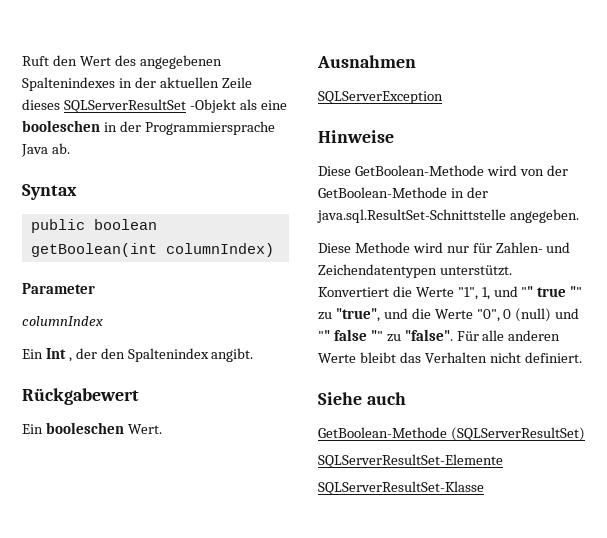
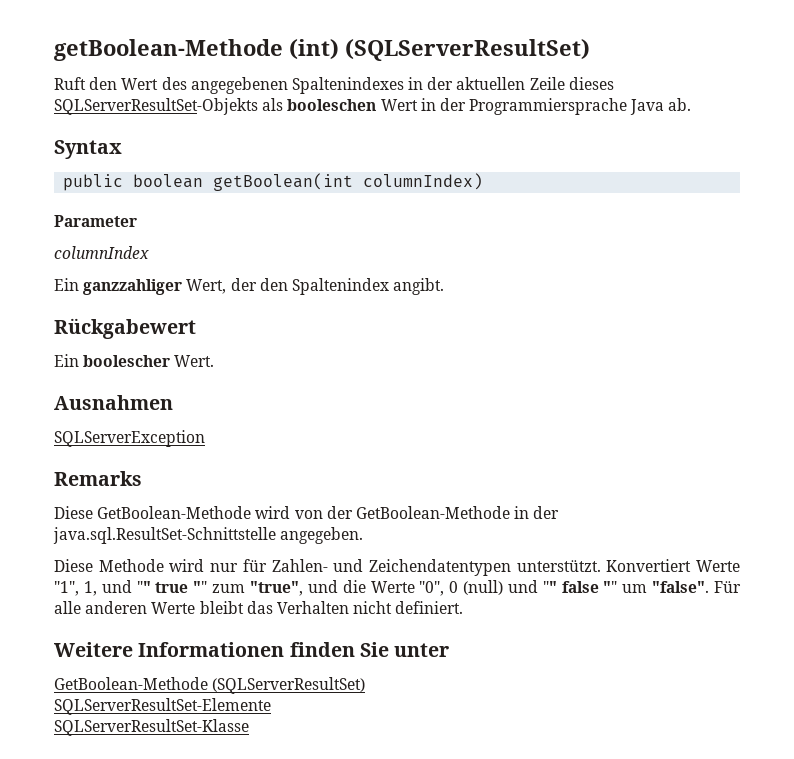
+ getBoolean-Methode (int) (SQLServerResultSet)
- Ruft den Wert des angegebenen Spaltenindexes in der aktuellen Zeile dieses SQLServerResultSet -Objekt als eine booleschen in der Programmiersprache Java ab.
+ Ruft den Wert des angegebenen Spaltenindexes in der aktuellen Zeile dieses SQLServerResultSet-Objekts als booleschen Wert in der Programmiersprache Java ab.
- Ein Int , der den Spaltenindex angibt.
+ Ein ganzzahliger Wert, der den Spaltenindex angibt.
- Ein booleschen Wert.
+ Ein boolescher Wert.
- Hinweise
+ Remarks
- Konvertiert die Werte "1", 1, und "" true "" zu "true", und die Werte "0", 0 (null) und "" false "" zu "false".
+ Konvertiert Werte "1", 1, und "" true "" zum "true", und die Werte "0", 0 (null) und "" false "" um "false".
- Siehe auch
+ Weitere Informationen finden Sie unter

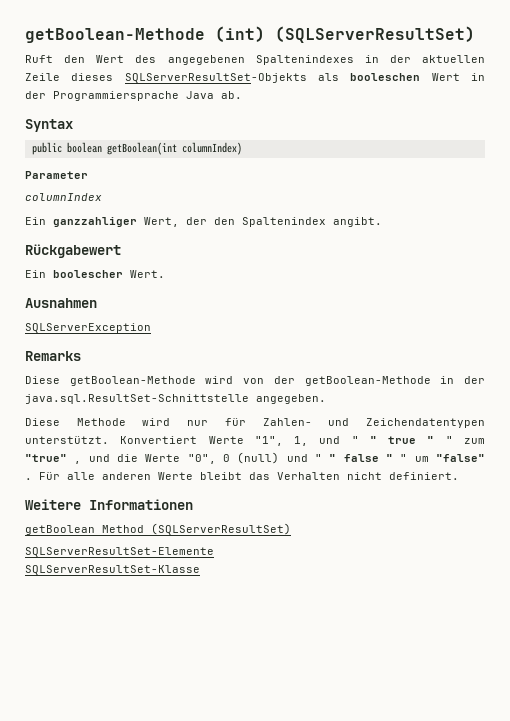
- Diese GetBoolean-Methode wird von der GetBoolean-Methode in der java.sql.ResultSet-Schnittstelle angegeben.
+ Diese getBoolean-Methode wird von der getBoolean-Methode in der java.sql.ResultSet-Schnittstelle angegeben.
- Konvertiert Werte "1", 1, und "" true "" zum "true", und die Werte "0", 0 (null) und "" false "" um "false".
+ Konvertiert Werte "1", 1, und " " true " " zum "true" , und die Werte "0", 0 (null) und " " false " " um "false" .
- Weitere Informationen finden Sie unter
- GetBoolean-Methode (SQLServerResultSet)
+ Weitere Informationen
+ getBoolean Method (SQLServerResultSet)

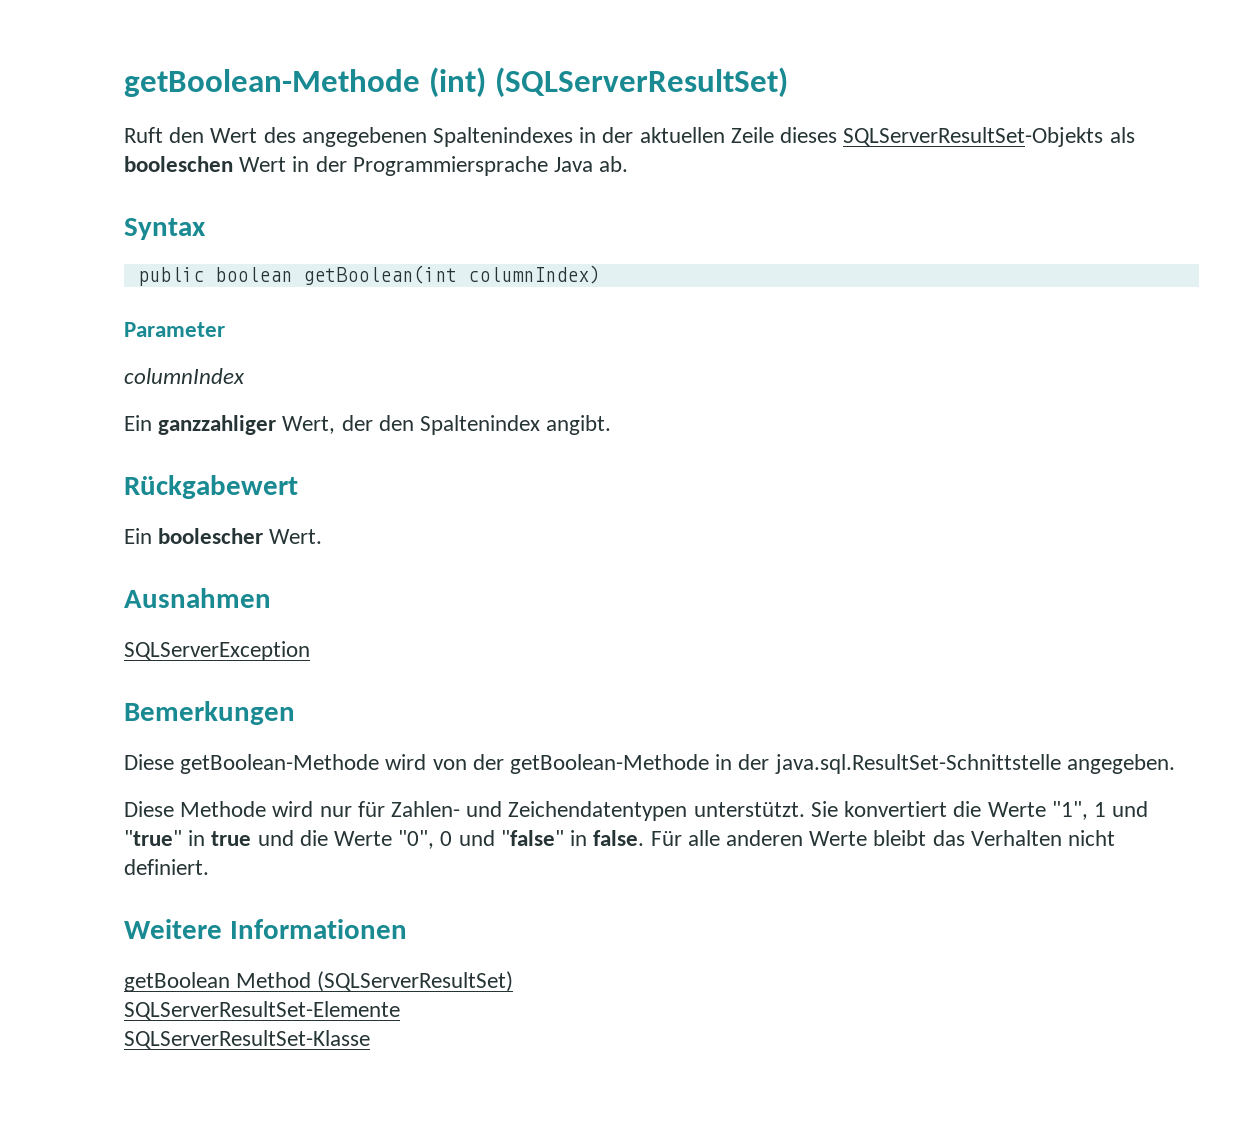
- Remarks
+ Bemerkungen
- Konvertiert Werte "1", 1, und " " true " " zum "true" , und die Werte "0", 0 (null) und " " false " " um "false" .
+ Sie konvertiert die Werte "1", 1 und "true" in true und die Werte "0", 0 und "false" in false.

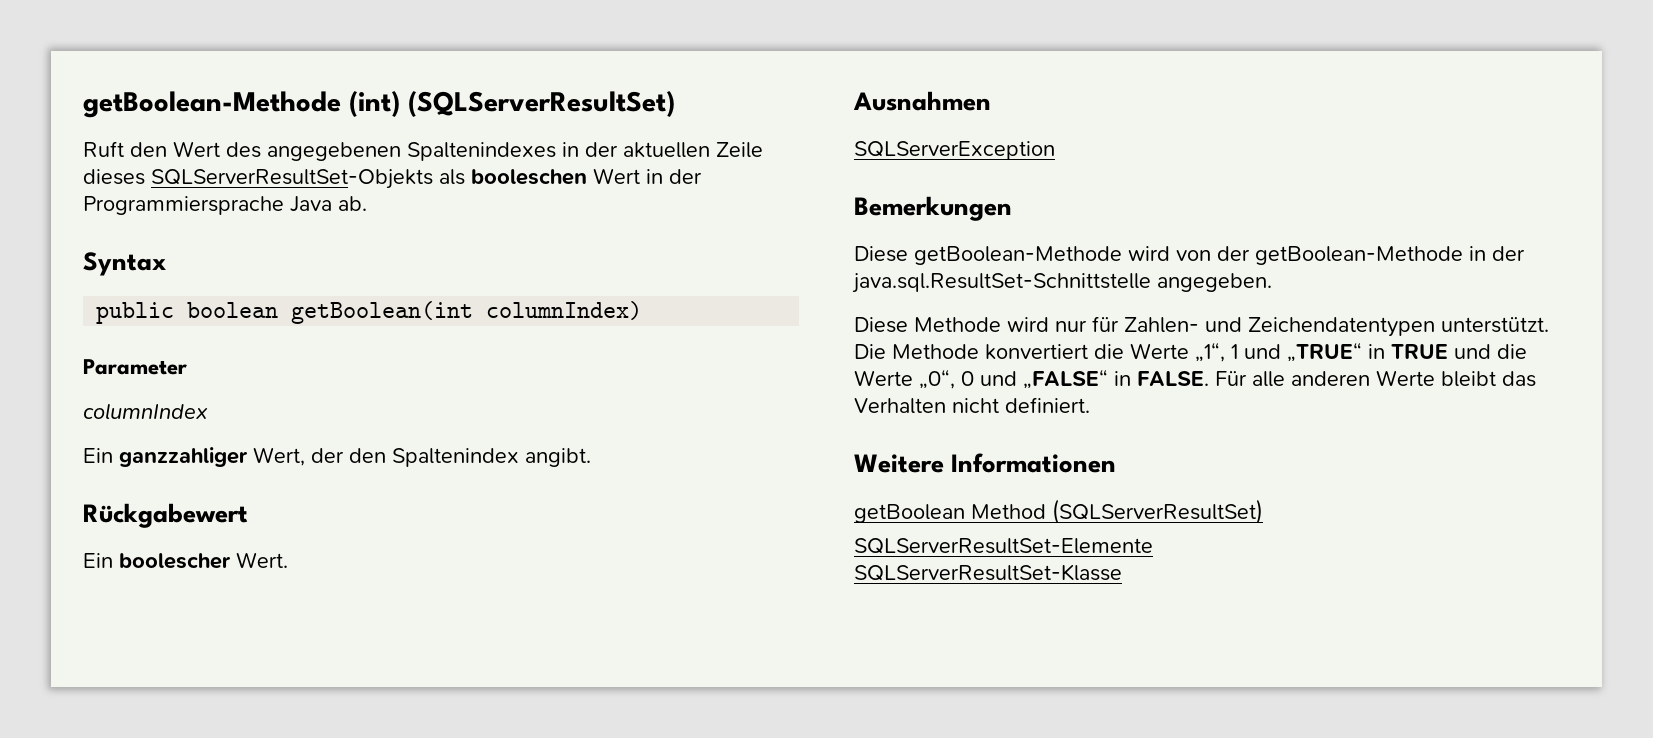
- Sie konvertiert die Werte "1", 1 und "true" in true und die Werte "0", 0 und "false" in false.
+ Die Methode konvertiert die Werte „1“, 1 und „TRUE“ in TRUE und die Werte „0“, 0 und „FALSE“ in FALSE.

